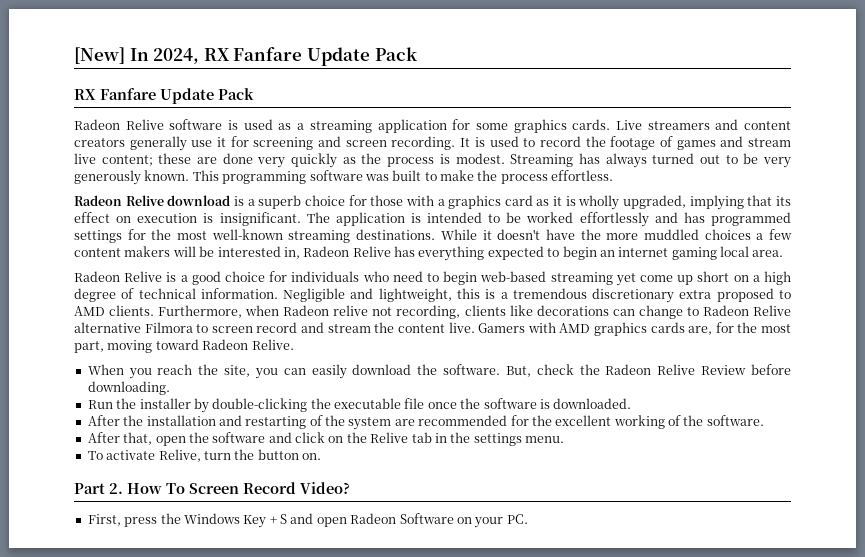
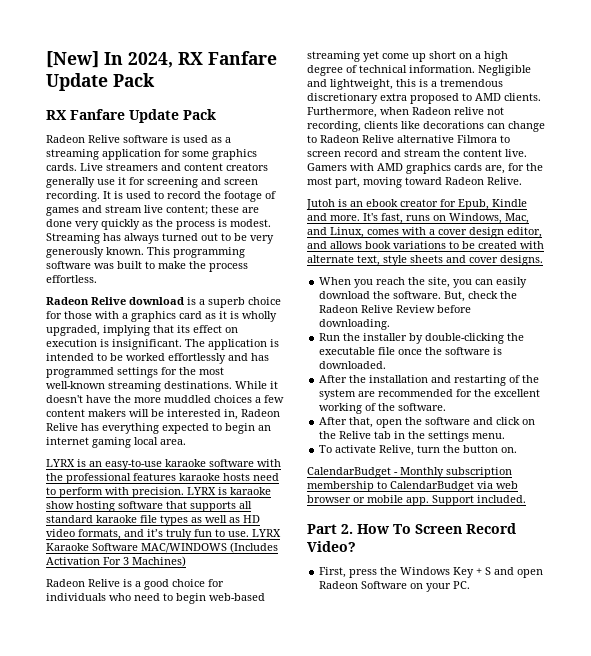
+ LYRX is an easy-to-use karaoke software with the professional features karaoke hosts need to perform with precision. LYRX is karaoke show hosting software that supports all standard karaoke file types as well as HD video formats, and it’s truly fun to use. LYRX Karaoke Software MAC/WINDOWS (Includes Activation For 3 Machines)
+ Jutoh is an ebook creator for Epub, Kindle and more. It's fast, runs on Windows, Mac, and Linux, comes with a cover design editor, and allows book variations to be created with alternate text, style sheets and cover designs.
+ CalendarBudget - Monthly subscription membership to CalendarBudget via web browser or mobile app. Support included.

